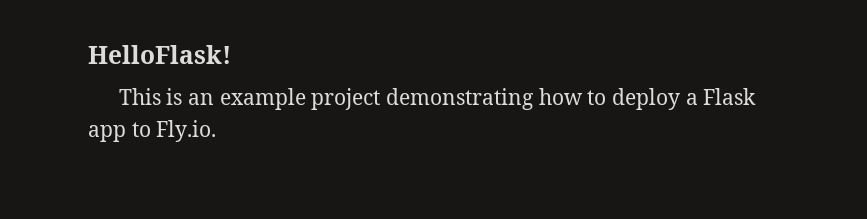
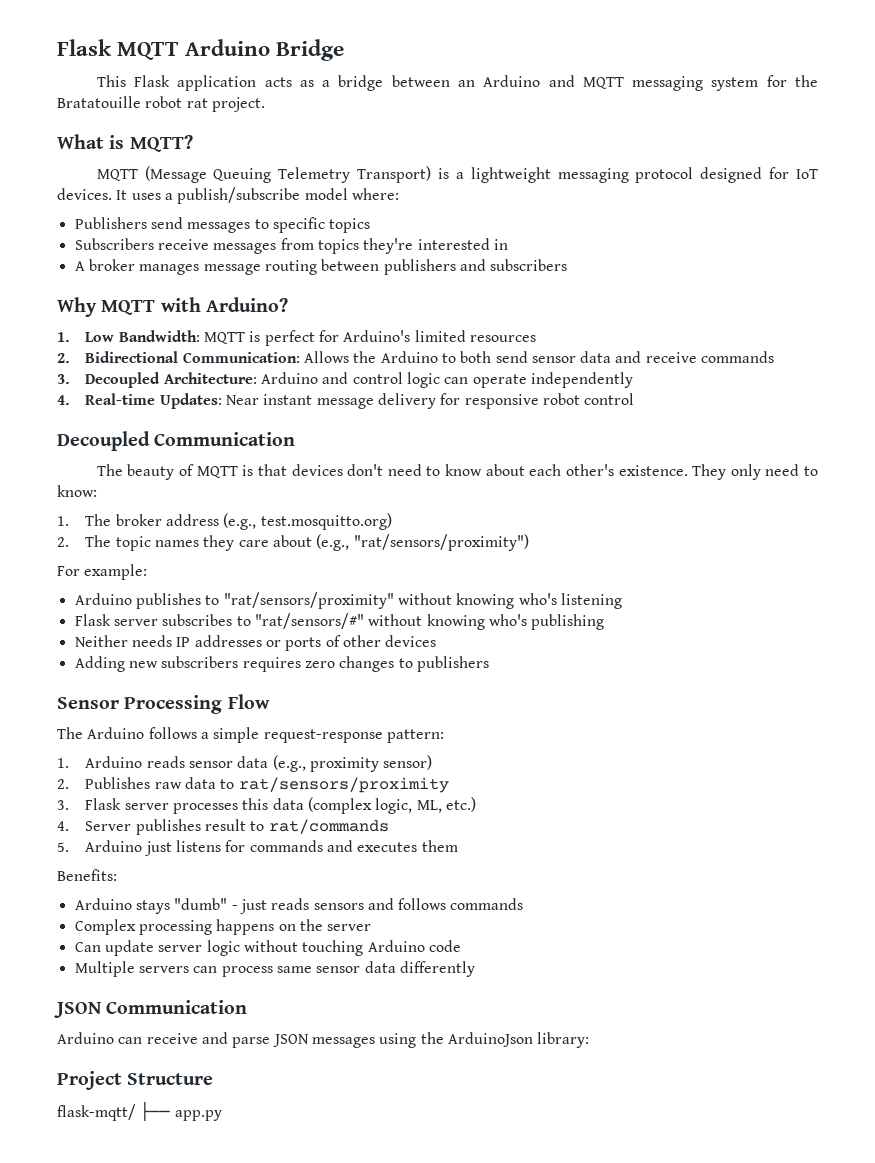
- HelloFlask!
- This is an example project demonstrating how to deploy a Flask app to Fly.io.
+ Flask MQTT Arduino Bridge
+ This Flask application acts as a bridge between an Arduino and MQTT messaging system for the Bratatouille robot rat project.
+ What is MQTT?
+ MQTT (Message Queuing Telemetry Transport) is a lightweight messaging protocol designed for IoT devices. It uses a publish/subscribe model where:
+ Publishers send messages to specific topics
+ Subscribers receive messages from topics they're interested in
+ A broker manages message routing between publishers and subscribers
+ Why MQTT with Arduino?
+ 1. Low Bandwidth: MQTT is perfect for Arduino's limited resources
+ 2. Bidirectional Communication: Allows the Arduino to both send sensor data and receive commands
+ 3. Decoupled Architecture: Arduino and control logic can operate independently
+ 4. Real-time Updates: Near instant message delivery for responsive robot control
+ Decoupled Communication
+ The beauty of MQTT is that devices don't need to know about each other's existence. They only need to know:
+ 1. The broker address (e.g., test.mosquitto.org)
+ 2. The topic names they care about (e.g., "rat/sensors/proximity")
+ For example:
+ Arduino publishes to "rat/sensors/proximity" without knowing who's listening
+ Flask server subscribes to "rat/sensors/#" without knowing who's publishing
+ Neither needs IP addresses or ports of other devices
+ Adding new subscribers requires zero changes to publishers
+ Sensor Processing Flow
+ The Arduino follows a simple request-response pattern:
+ 1. Arduino reads sensor data (e.g., proximity sensor)
+ 2. Publishes raw data to rat/sensors/proximity
+ 3. Flask server processes this data (complex logic, ML, etc.)
+ 4. Server publishes result to rat/commands
+ 5. Arduino just listens for commands and executes them
+ Benefits:
+ Arduino stays "dumb" - just reads sensors and follows commands
+ Complex processing happens on the server
+ Can update server logic without touching Arduino code
+ Multiple servers can process same sensor data differently
+ JSON Communication
+ Arduino can receive and parse JSON messages using the ArduinoJson library:
+ Project Structure
+ flask-mqtt/ ├── app.py

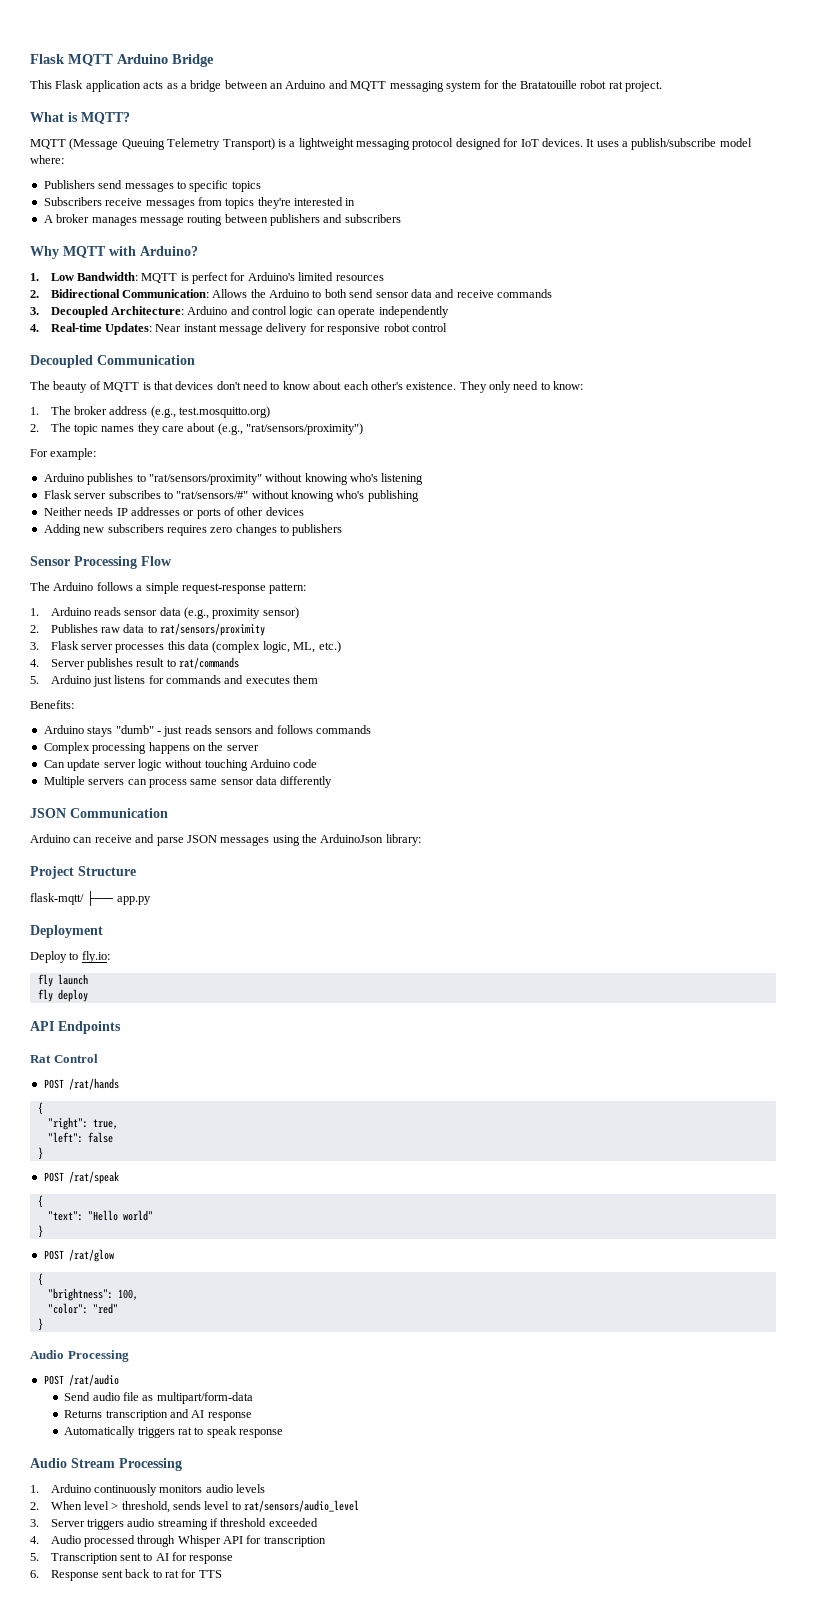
+ Deployment
+ Deploy to fly.io:
+ fly launch
+ fly deploy
+ API Endpoints
+ Rat Control
+ POST /rat/hands
+ {
+ "right": true,
+ "left": false
+ }
+ POST /rat/speak
+ {
+ "text": "Hello world"
+ }
+ POST /rat/glow
+ {
+ "brightness": 100,
+ "color": "red"
+ }
+ Audio Processing
+ POST /rat/audio
+ Send audio file as multipart/form-data
+ Returns transcription and AI response
+ Automatically triggers rat to speak response
+ Audio Stream Processing
+ 1. Arduino continuously monitors audio levels
+ 2. When level > threshold, sends level to rat/sensors/audio_level
+ 3. Server triggers audio streaming if threshold exceeded
+ 4. Audio processed through Whisper API for transcription
+ 5. Transcription sent to AI for response
+ 6. Response sent back to rat for TTS

